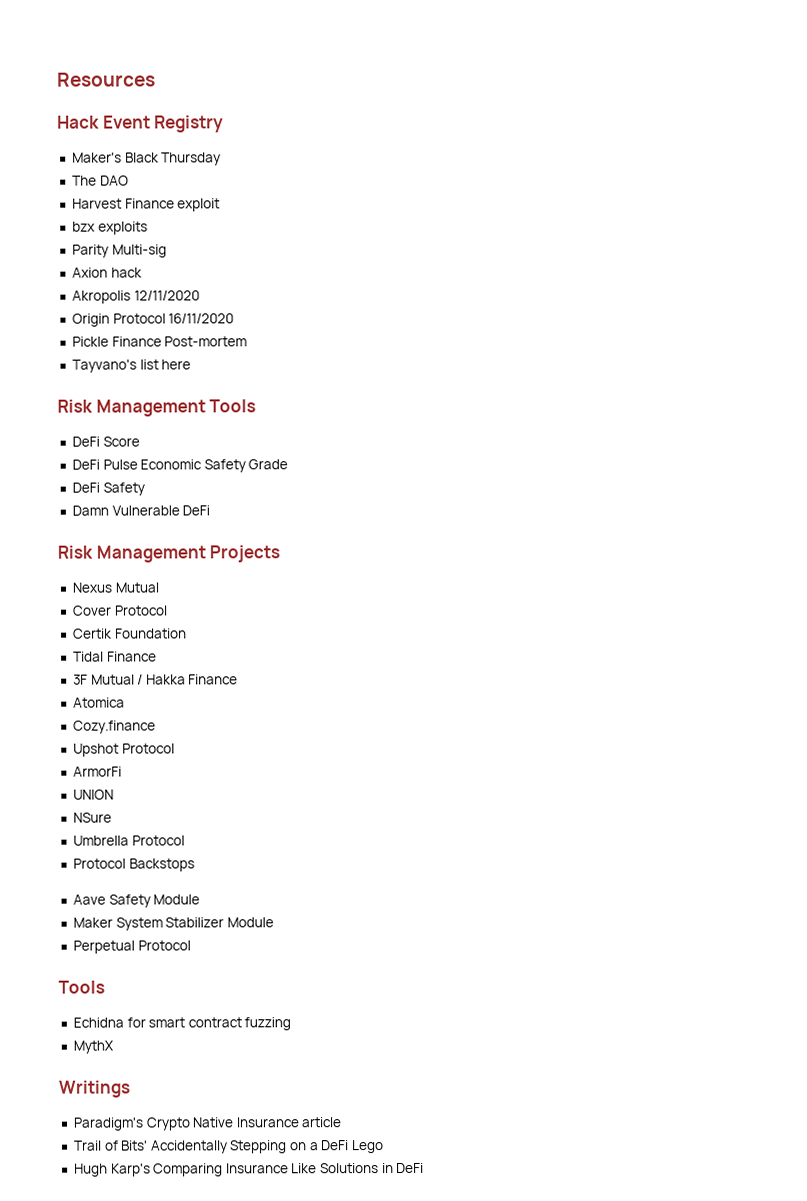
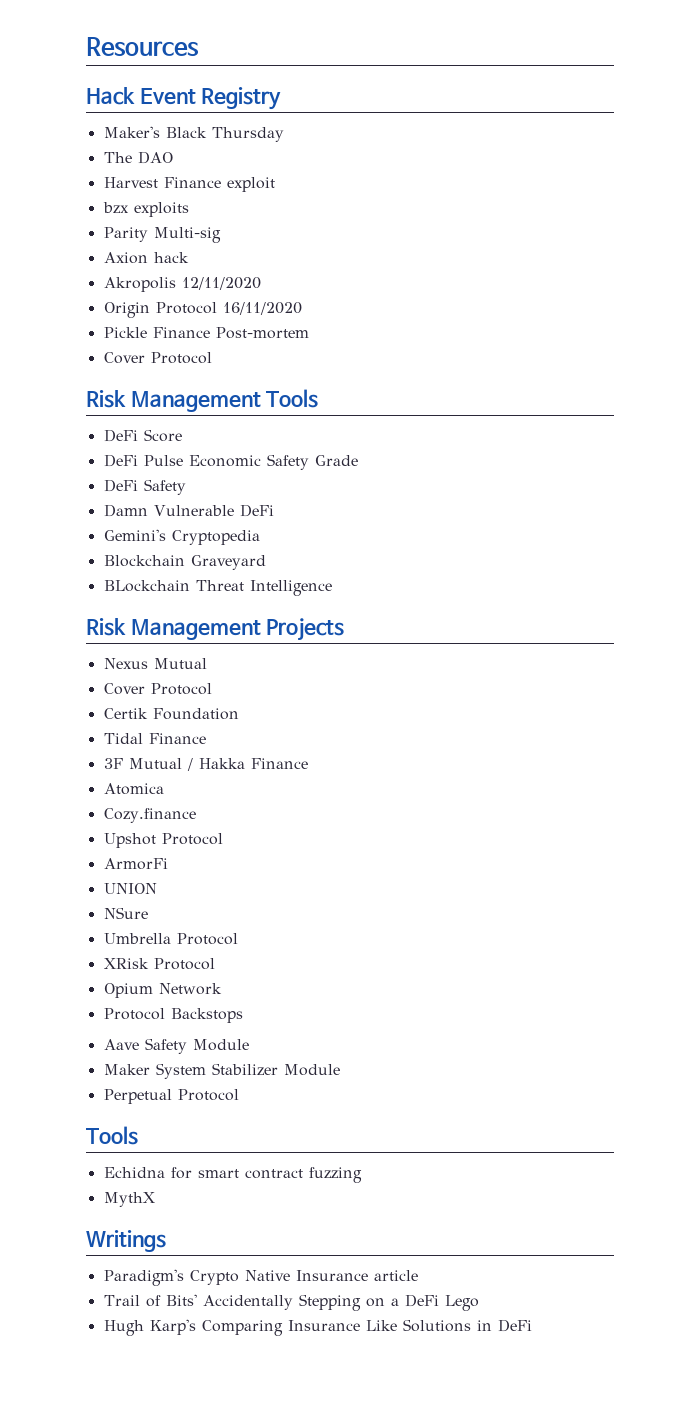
  Pickle Finance Post-mortem
- Tayvano's list here
+ Cover Protocol
+ Gemini's Cryptopedia
+ Blockchain Graveyard
+ BLockchain Threat Intelligence
+ XRisk Protocol
+ Opium Network

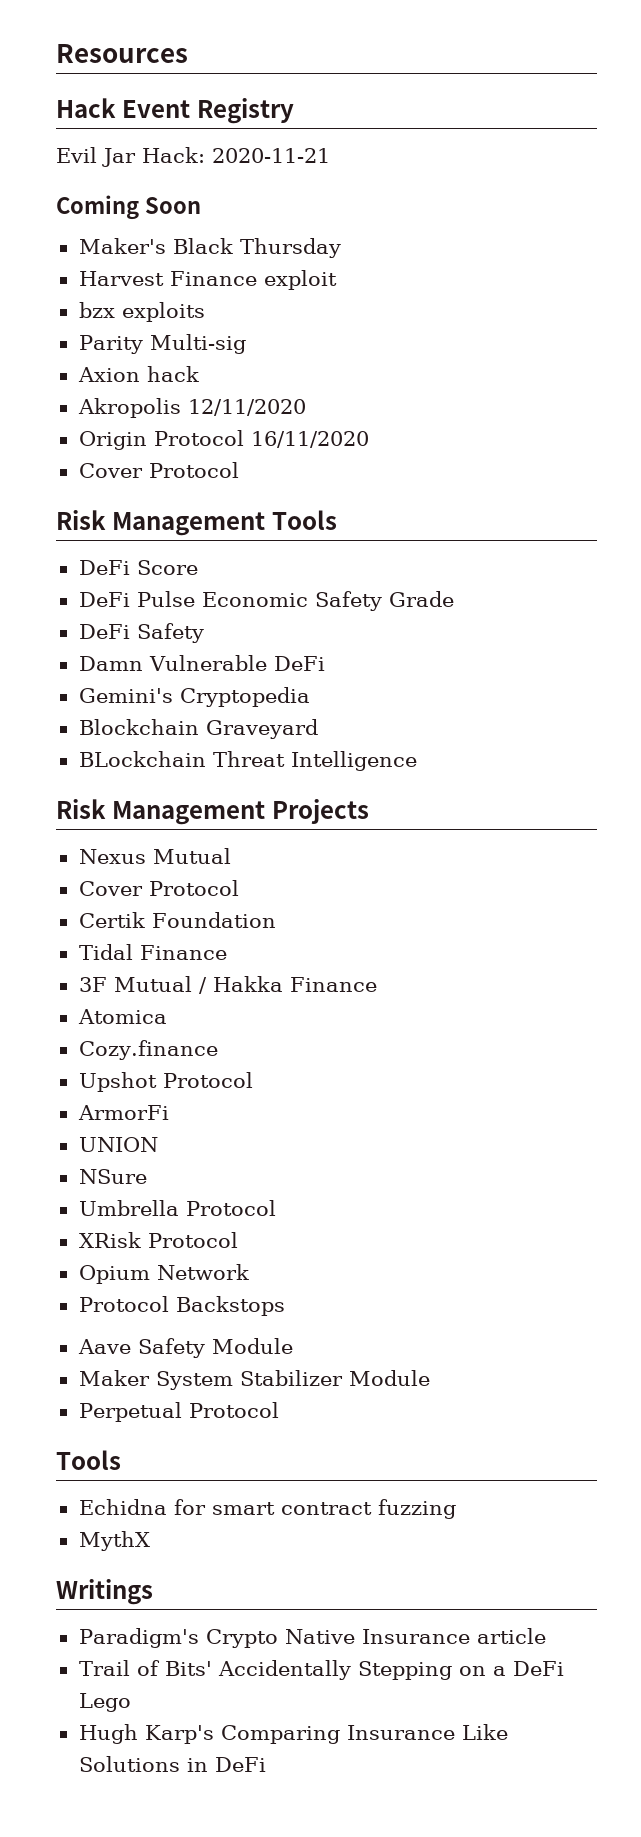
+ Evil Jar Hack: 2020-11-21
+ Coming Soon
- The DAO
- Pickle Finance Post-mortem

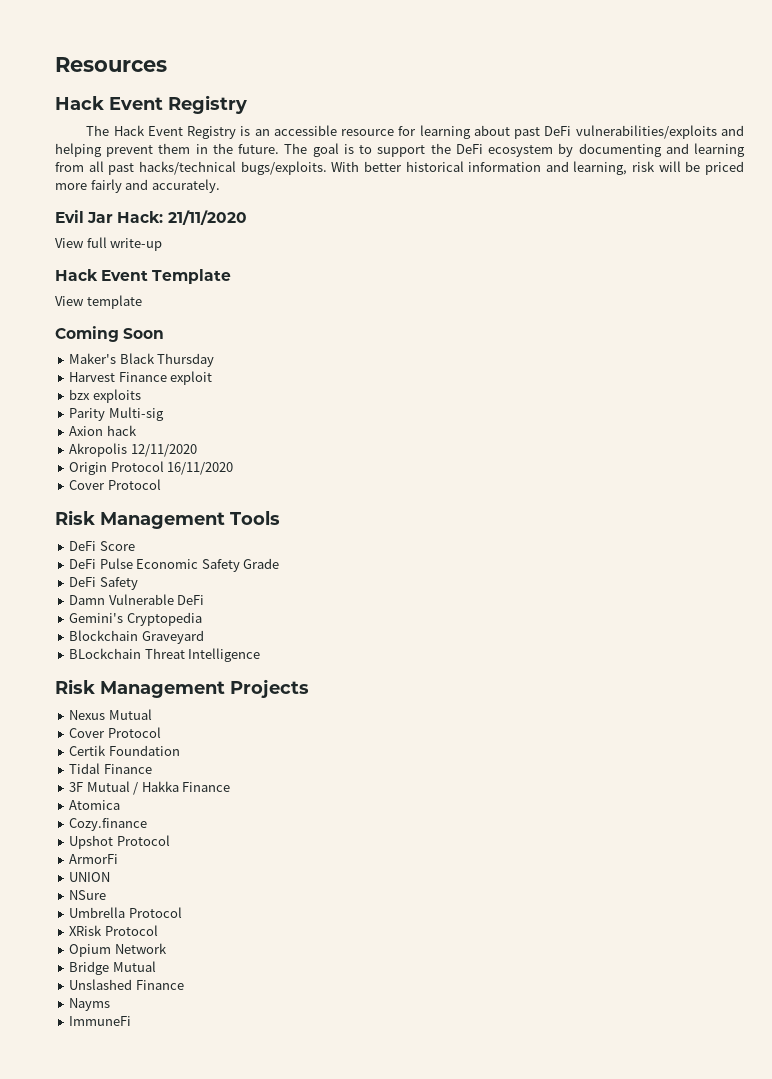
- Evil Jar Hack: 2020-11-21
+ The Hack Event Registry is an accessible resource for learning about past DeFi vulnerabilities/exploits and helping prevent them in the future. The goal is to support the DeFi ecosystem by documenting and learning from all past hacks/technical bugs/exploits. With better historical information and learning, risk will be priced more fairly and accurately.
+ Evil Jar Hack: 21/11/2020
+ View full write-up
+ Hack Event Template
+ View template
- Protocol Backstops
- Aave Safety Module
- Maker System Stabilizer Module
- Perpetual Protocol
- Tools
- Echidna for smart contract fuzzing
- MythX
- Writings
- Paradigm's Crypto Native Insurance article
- Trail of Bits' Accidentally Stepping on a DeFi Lego
- Hugh Karp's Comparing Insurance Like Solutions in DeFi
+ Bridge Mutual
+ Unslashed Finance
+ Nayms
+ ImmuneFi

